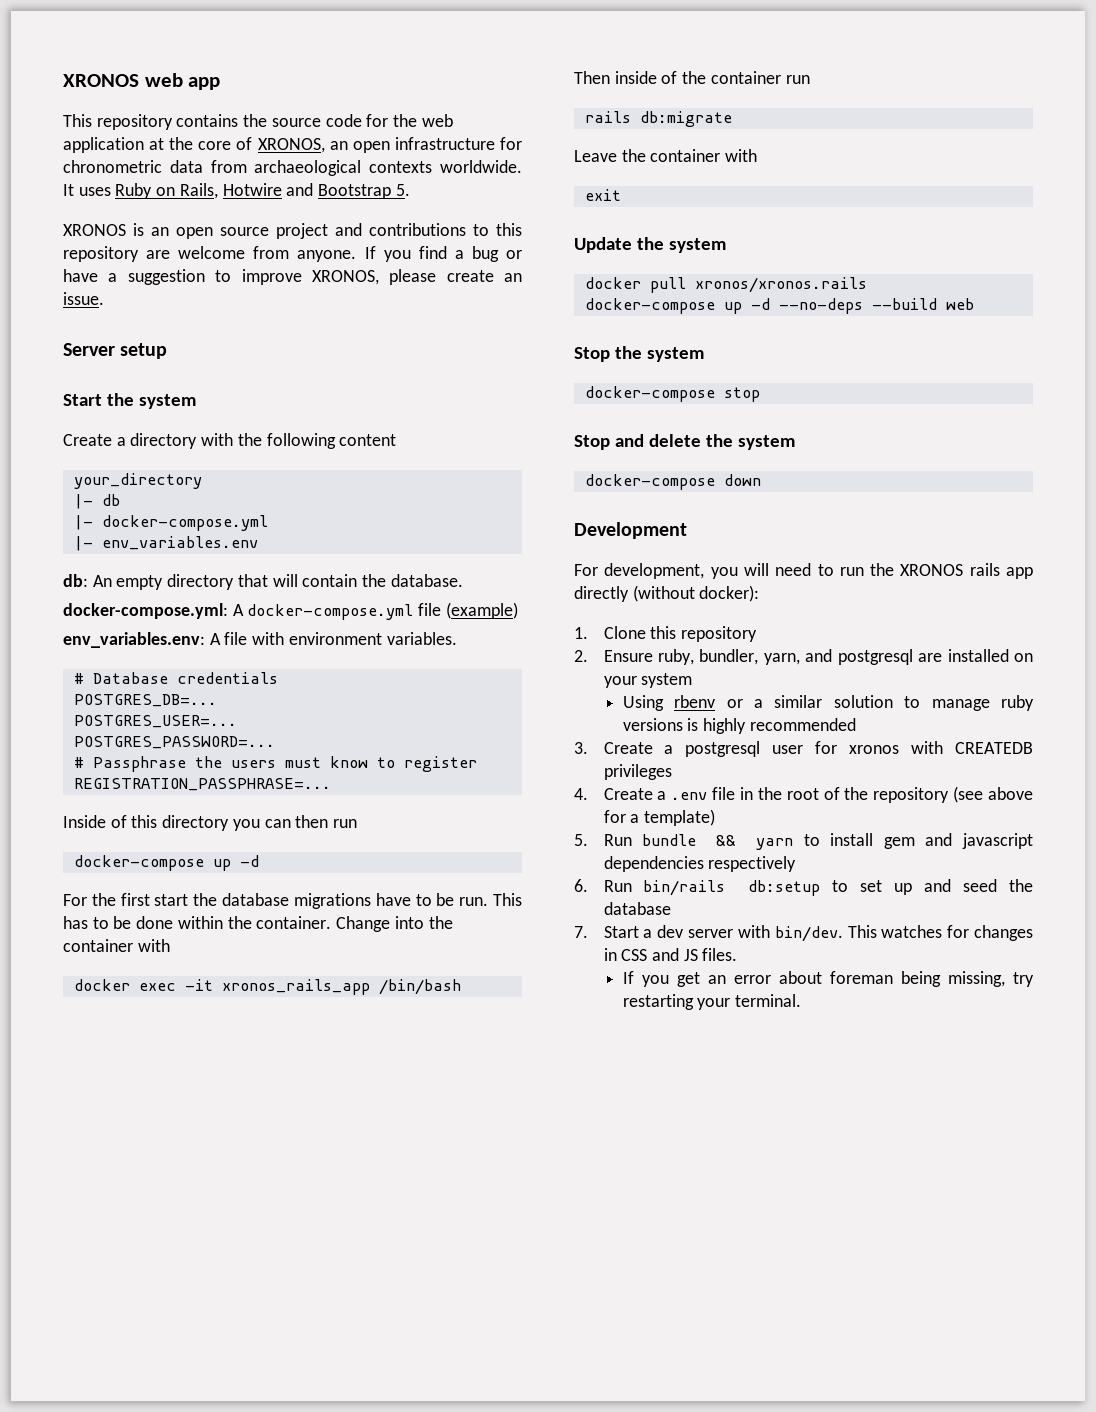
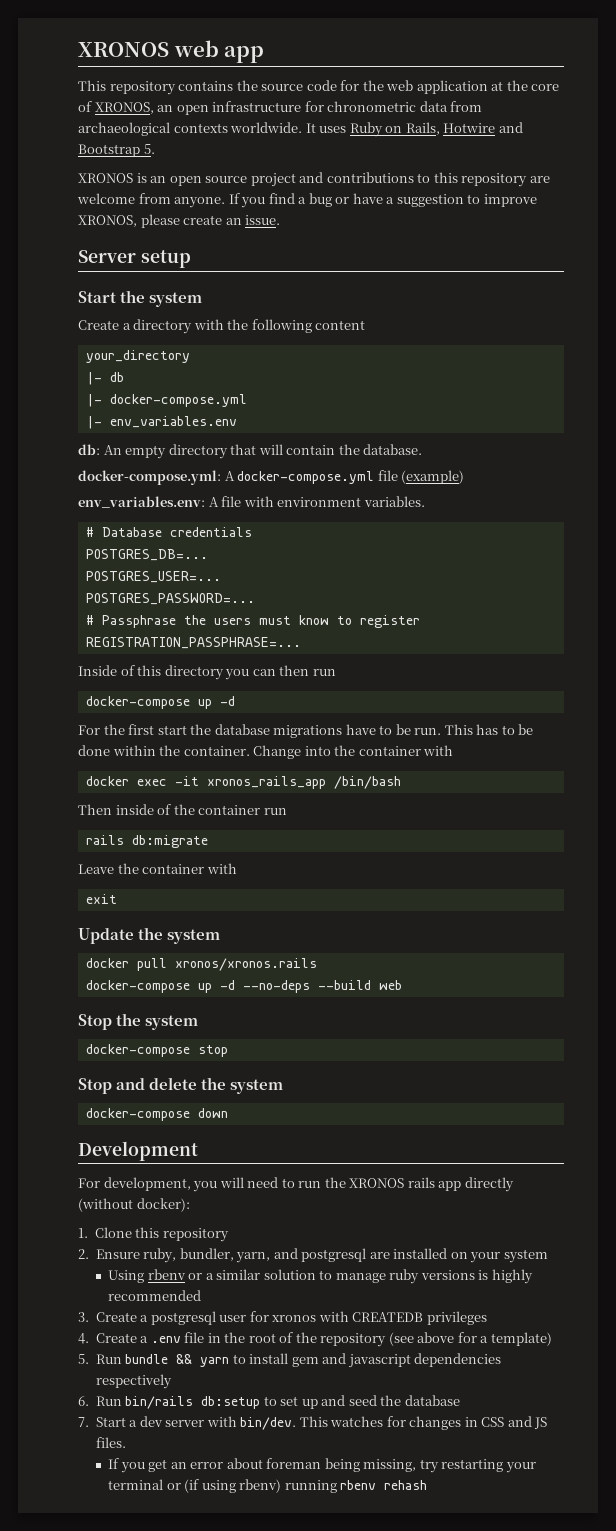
- If you get an error about foreman being missing, try restarting your terminal.
+ If you get an error about foreman being missing, try restarting your terminal or (if using rbenv) running rbenv rehash

